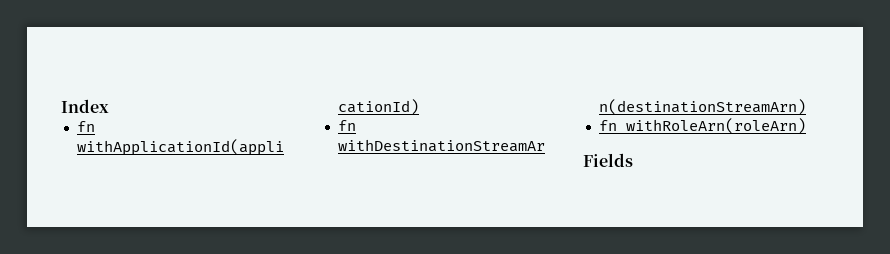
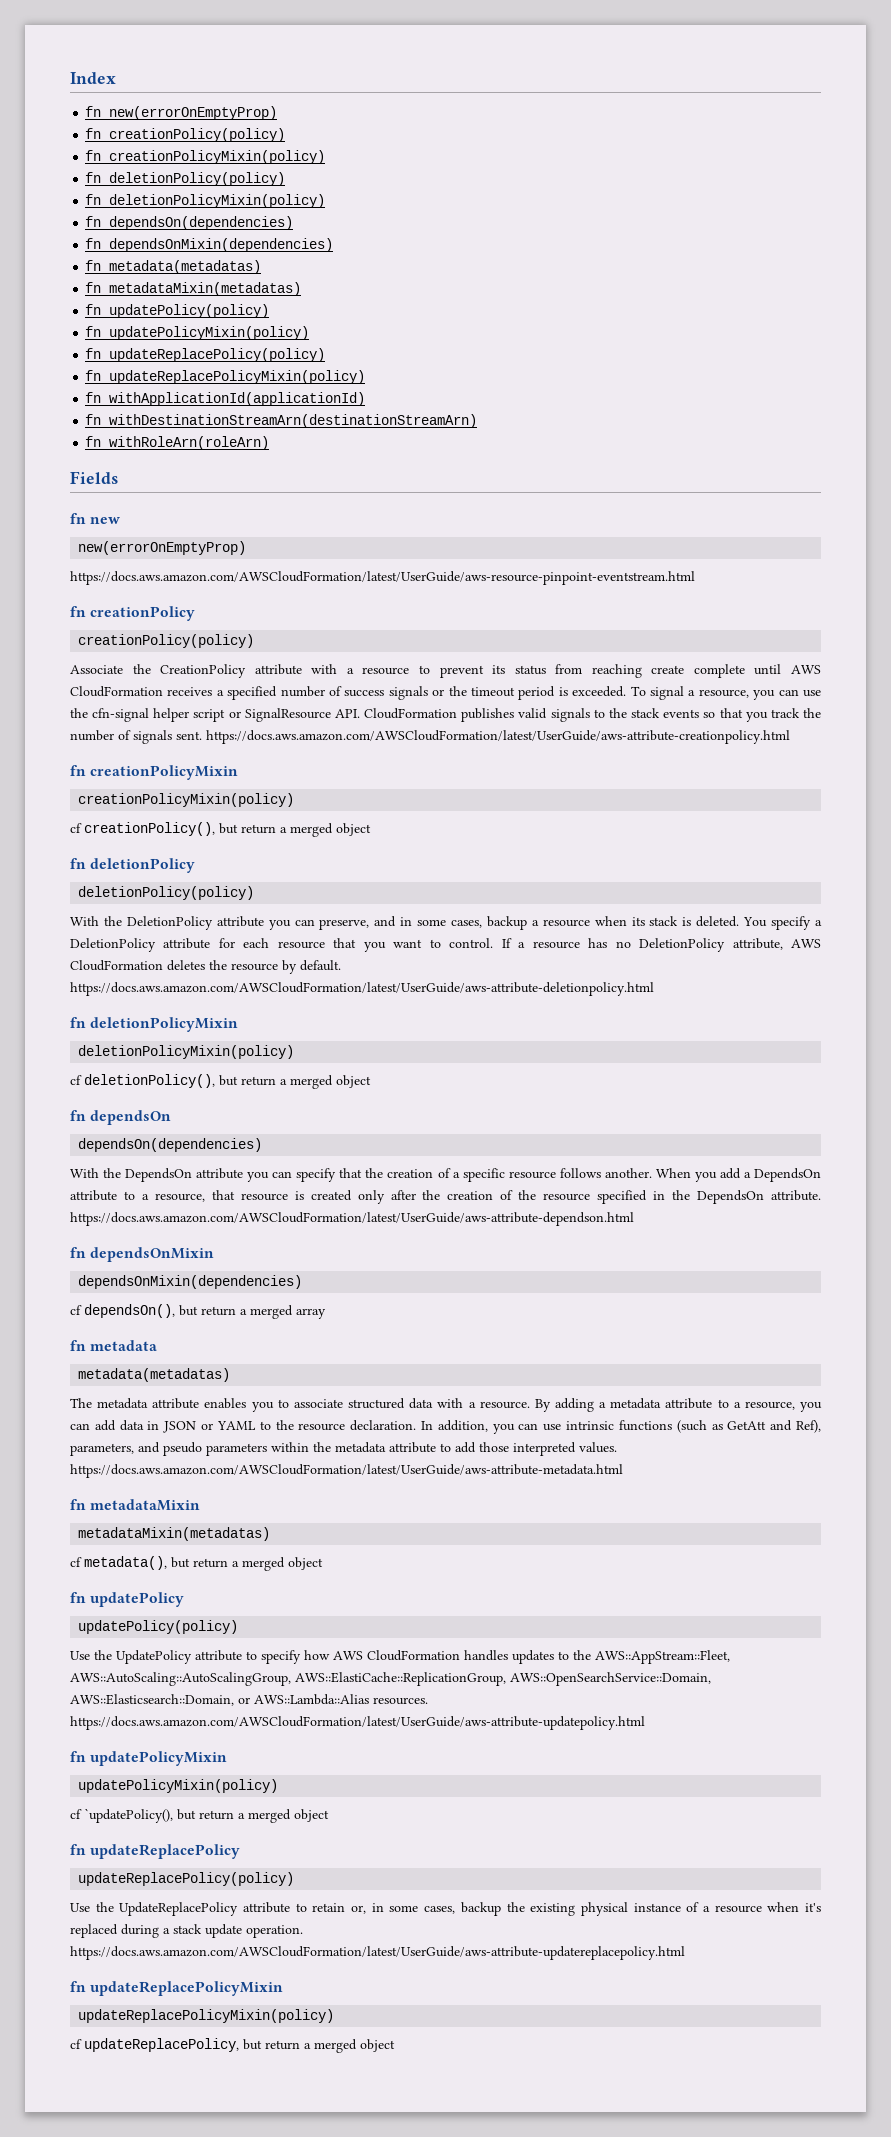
+ fn new(errorOnEmptyProp)
+ fn creationPolicy(policy)
+ fn creationPolicyMixin(policy)
+ fn deletionPolicy(policy)
+ fn deletionPolicyMixin(policy)
+ fn dependsOn(dependencies)
+ fn dependsOnMixin(dependencies)
+ fn metadata(metadatas)
+ fn metadataMixin(metadatas)
+ fn updatePolicy(policy)
+ fn updatePolicyMixin(policy)
+ fn updateReplacePolicy(policy)
+ fn updateReplacePolicyMixin(policy)
+ fn new
+ new(errorOnEmptyProp)
+ https://docs.aws.amazon.com/AWSCloudFormation/latest/UserGuide/aws-resource-pinpoint-eventstream.html
+ fn creationPolicy
+ creationPolicy(policy)
+ Associate the CreationPolicy attribute with a resource to prevent its status from reaching create complete until AWS CloudFormation receives a specified number of success signals or the timeout period is exceeded. To signal a resource, you can use the cfn-signal helper script or SignalResource API. CloudFormation publishes valid signals to the stack events so that you track the number of signals sent. https://docs.aws.amazon.com/AWSCloudFormation/latest/UserGuide/aws-attribute-creationpolicy.html
+ fn creationPolicyMixin
+ creationPolicyMixin(policy)
+ cf creationPolicy(), but return a merged object
+ fn deletionPolicy
+ deletionPolicy(policy)
+ With the DeletionPolicy attribute you can preserve, and in some cases, backup a resource when its stack is deleted. You specify a DeletionPolicy attribute for each resource that you want to control. If a resource has no DeletionPolicy attribute, AWS CloudFormation deletes the resource by default. https://docs.aws.amazon.com/AWSCloudFormation/latest/UserGuide/aws-attribute-deletionpolicy.html
+ fn deletionPolicyMixin
+ deletionPolicyMixin(policy)
+ cf deletionPolicy(), but return a merged object
+ fn dependsOn
+ dependsOn(dependencies)
+ With the DependsOn attribute you can specify that the creation of a specific resource follows another. When you add a DependsOn attribute to a resource, that resource is created only after the creation of the resource specified in the DependsOn attribute. https://docs.aws.amazon.com/AWSCloudFormation/latest/UserGuide/aws-attribute-dependson.html
+ fn dependsOnMixin
+ dependsOnMixin(dependencies)
+ cf dependsOn(), but return a merged array
+ fn metadata
+ metadata(metadatas)
+ The metadata attribute enables you to associate structured data with a resource. By adding a metadata attribute to a resource, you can add data in JSON or YAML to the resource declaration. In addition, you can use intrinsic functions (such as GetAtt and Ref), parameters, and pseudo parameters within the metadata attribute to add those interpreted values. https://docs.aws.amazon.com/AWSCloudFormation/latest/UserGuide/aws-attribute-metadata.html
+ fn metadataMixin
+ metadataMixin(metadatas)
+ cf metadata(), but return a merged object
+ fn updatePolicy
+ updatePolicy(policy)
+ Use the UpdatePolicy attribute to specify how AWS CloudFormation handles updates to the AWS::AppStream::Fleet, AWS::AutoScaling::AutoScalingGroup, AWS::ElastiCache::ReplicationGroup, AWS::OpenSearchService::Domain, AWS::Elasticsearch::Domain, or AWS::Lambda::Alias resources. https://docs.aws.amazon.com/AWSCloudFormation/latest/UserGuide/aws-attribute-updatepolicy.html
+ fn updatePolicyMixin
+ updatePolicyMixin(policy)
+ cf `updatePolicy(), but return a merged object
+ fn updateReplacePolicy
+ updateReplacePolicy(policy)
+ Use the UpdateReplacePolicy attribute to retain or, in some cases, backup the existing physical instance of a resource when it's replaced during a stack update operation. https://docs.aws.amazon.com/AWSCloudFormation/latest/UserGuide/aws-attribute-updatereplacepolicy.html
+ fn updateReplacePolicyMixin
+ updateReplacePolicyMixin(policy)
+ cf updateReplacePolicy, but return a merged object

